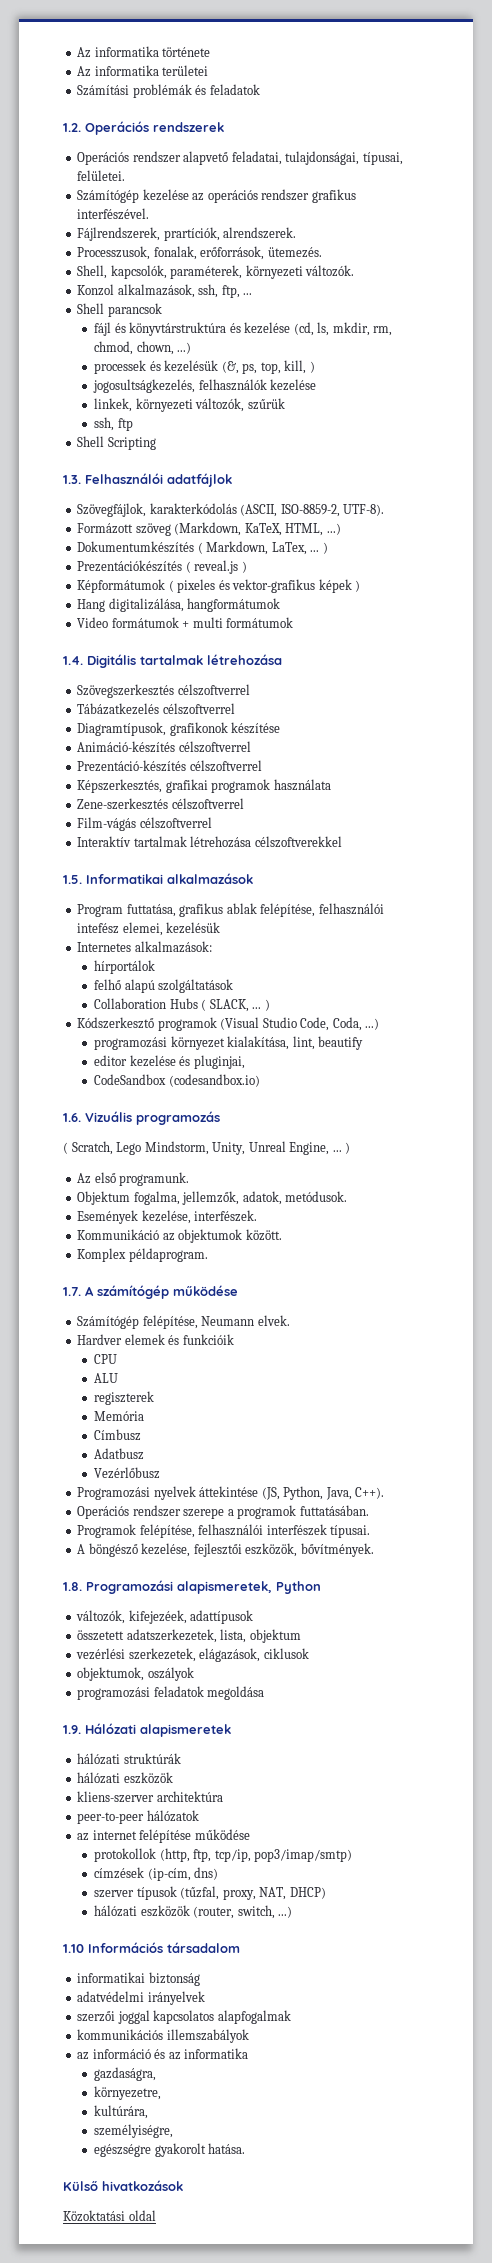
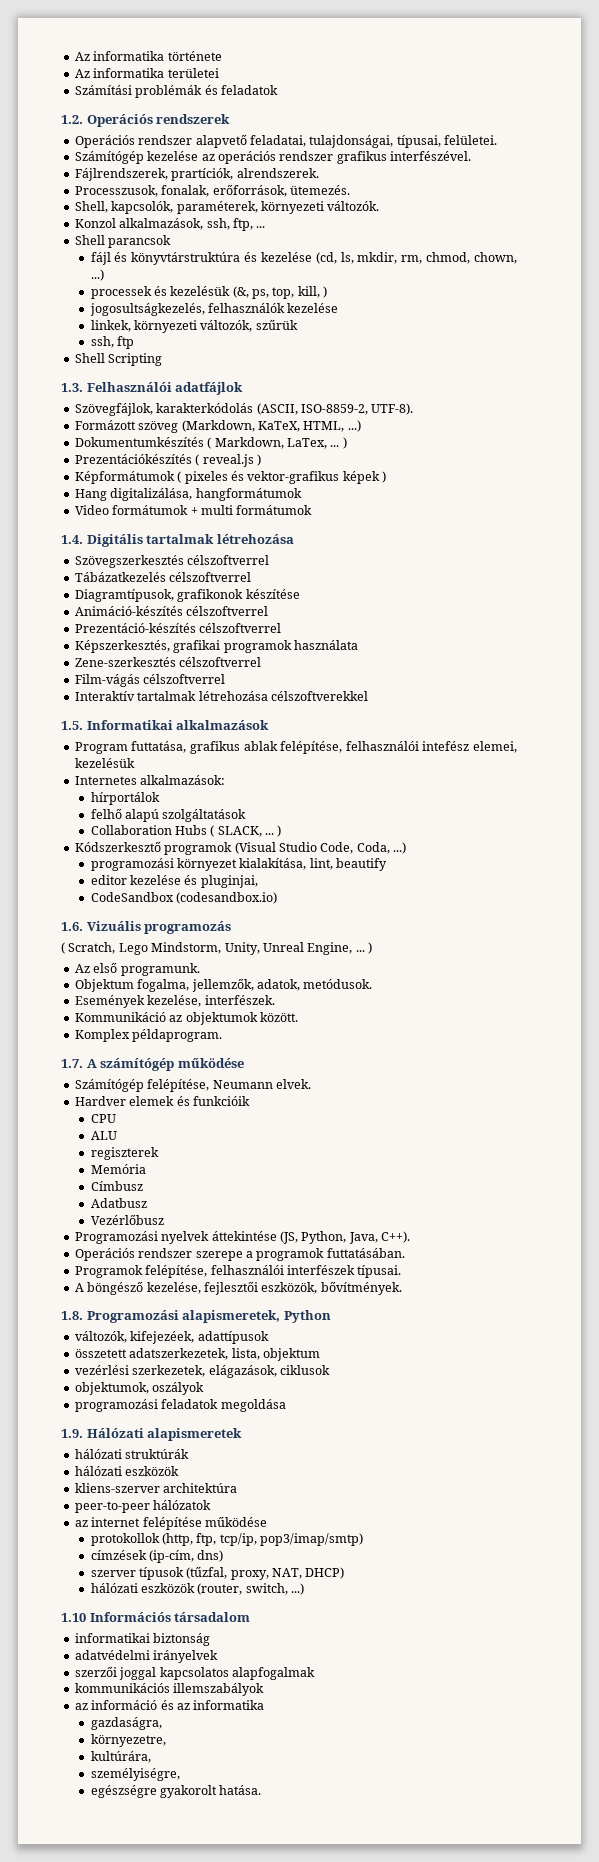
- Külső hivatkozások
- Közoktatási oldal

